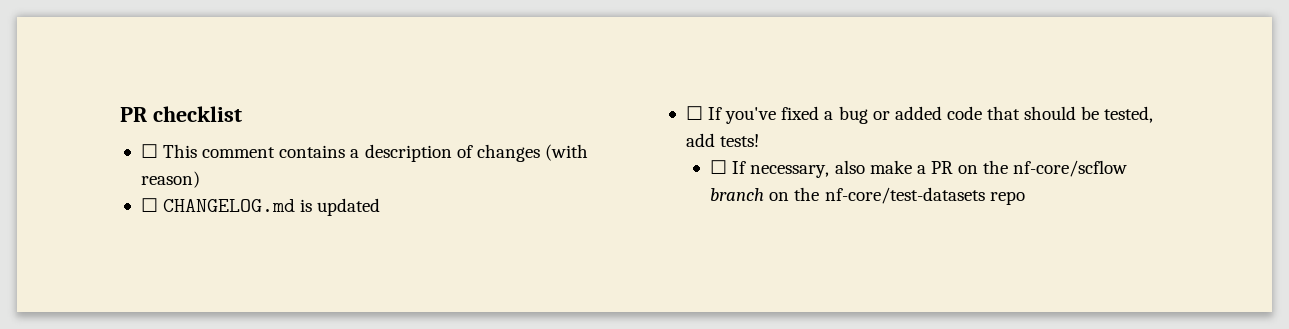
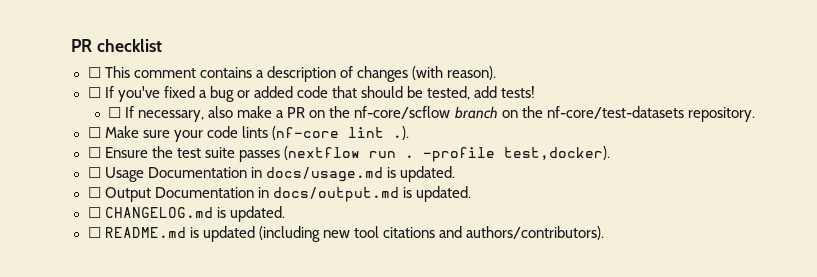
- ☐ This comment contains a description of changes (with reason)
- ☐ CHANGELOG.md is updated
+ ☐ This comment contains a description of changes (with reason).
- ☐ If necessary, also make a PR on the nf-core/scflow branch on the nf-core/test-datasets repo
+ ☐ If necessary, also make a PR on the nf-core/scflow branch on the nf-core/test-datasets repository.
+ ☐ Make sure your code lints (nf-core lint .).
+ ☐ Ensure the test suite passes (nextflow run . -profile test,docker).
+ ☐ Usage Documentation in docs/usage.md is updated.
+ ☐ Output Documentation in docs/output.md is updated.
+ ☐ CHANGELOG.md is updated.
+ ☐ README.md is updated (including new tool citations and authors/contributors).

